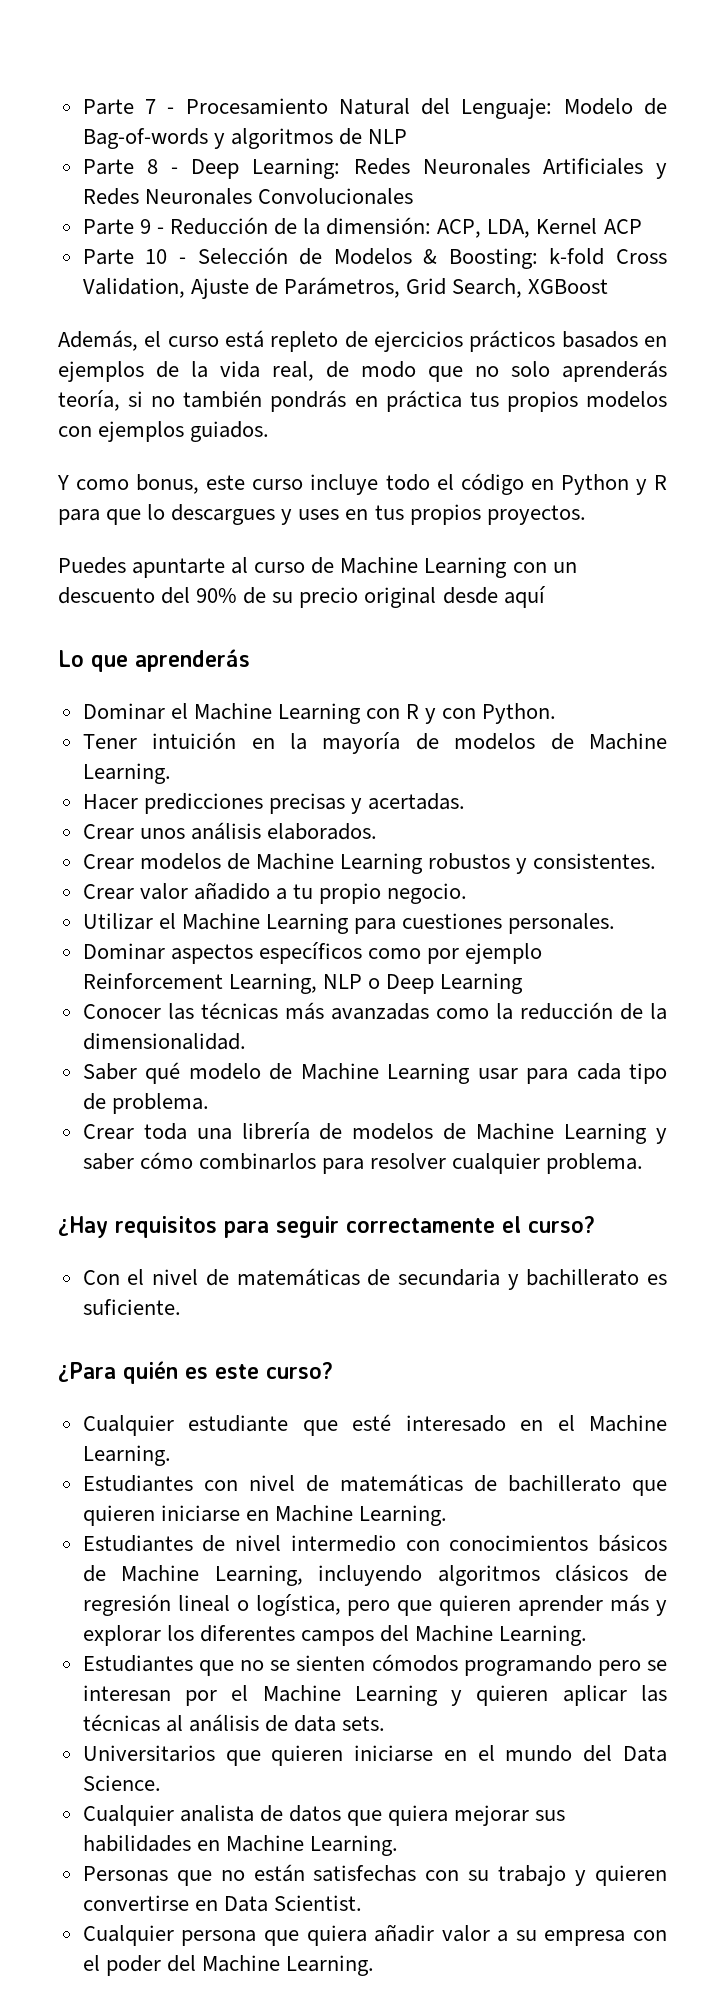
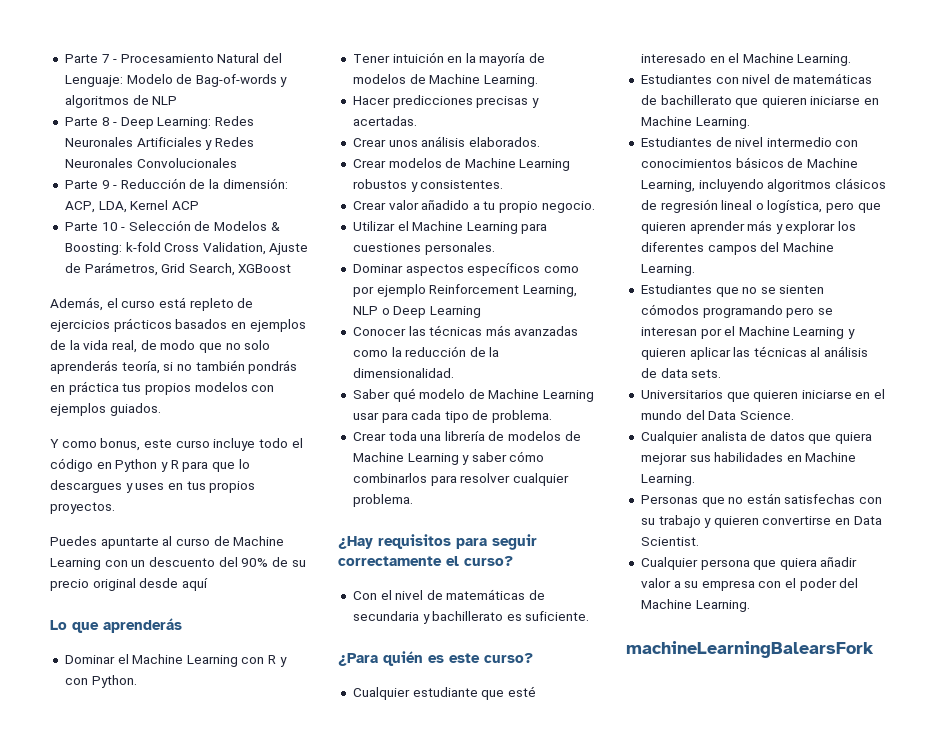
+ machineLearningBalearsFork

